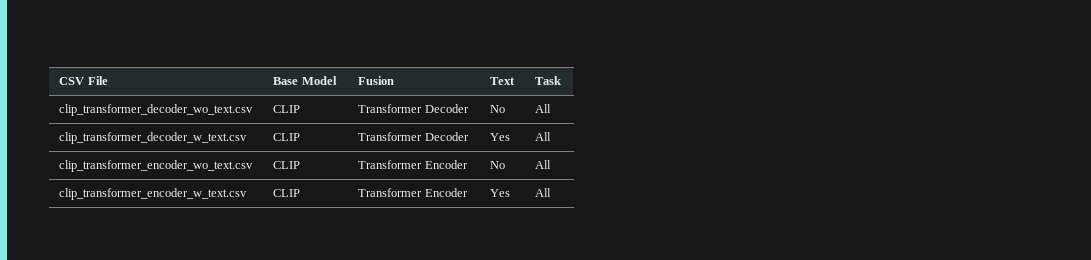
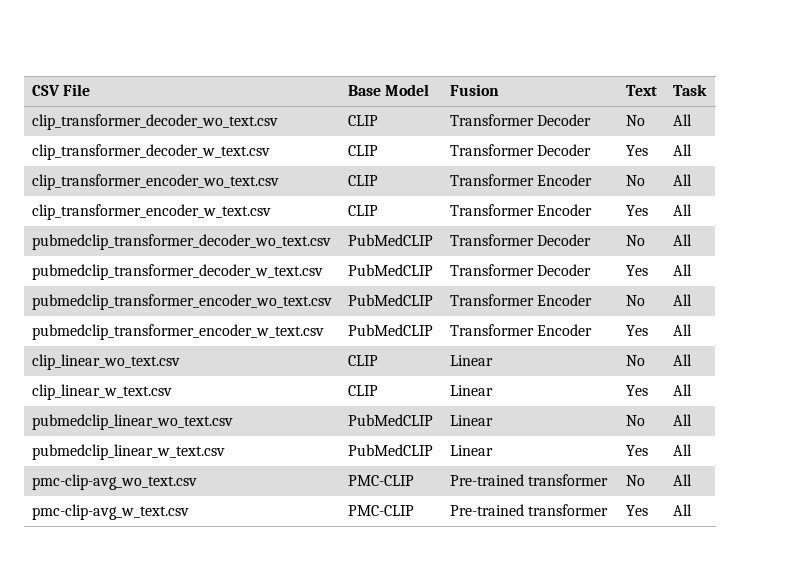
+ pubmedclip_transformer_decoder_wo_text.csv | PubMedCLIP | Transformer Decoder | No | All
+ pubmedclip_transformer_decoder_w_text.csv | PubMedCLIP | Transformer Decoder | Yes | All
+ pubmedclip_transformer_encoder_wo_text.csv | PubMedCLIP | Transformer Encoder | No | All
+ pubmedclip_transformer_encoder_w_text.csv | PubMedCLIP | Transformer Encoder | Yes | All
+ clip_linear_wo_text.csv | CLIP | Linear | No | All
+ clip_linear_w_text.csv | CLIP | Linear | Yes | All
+ pubmedclip_linear_wo_text.csv | PubMedCLIP | Linear | No | All
+ pubmedclip_linear_w_text.csv | PubMedCLIP | Linear | Yes | All
+ pmc-clip-avg_wo_text.csv | PMC-CLIP | Pre-trained transformer | No | All
+ pmc-clip-avg_w_text.csv | PMC-CLIP | Pre-trained transformer | Yes | All

